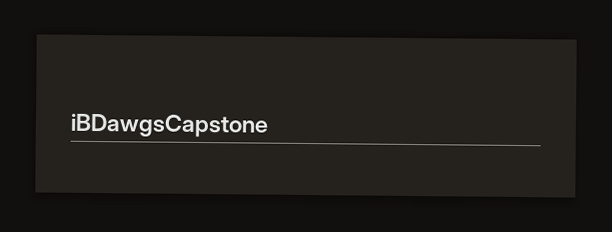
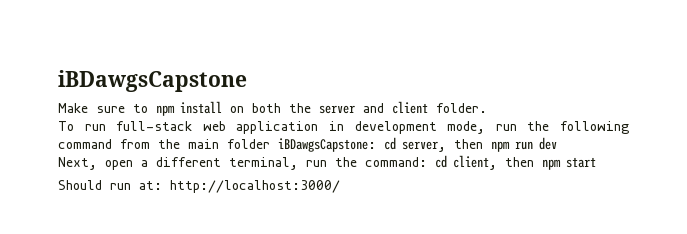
+ Make sure to npm install on both the server and client folder.
+ To run full-stack web application in development mode, run the following command from the main folder iBDawgsCapstone: cd server, then npm run dev
+ Next, open a different terminal, run the command: cd client, then npm start
+ Should run at: http://localhost:3000/

